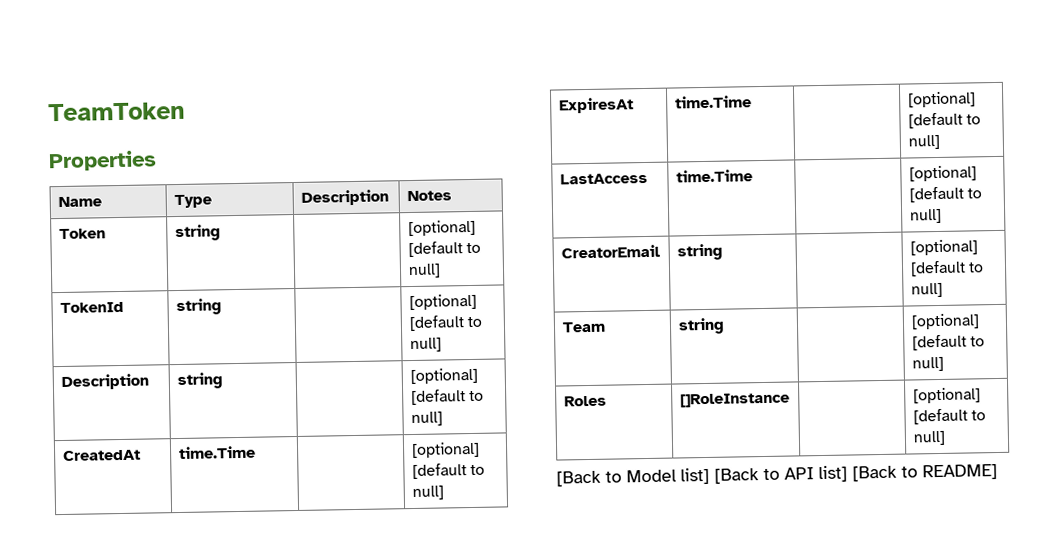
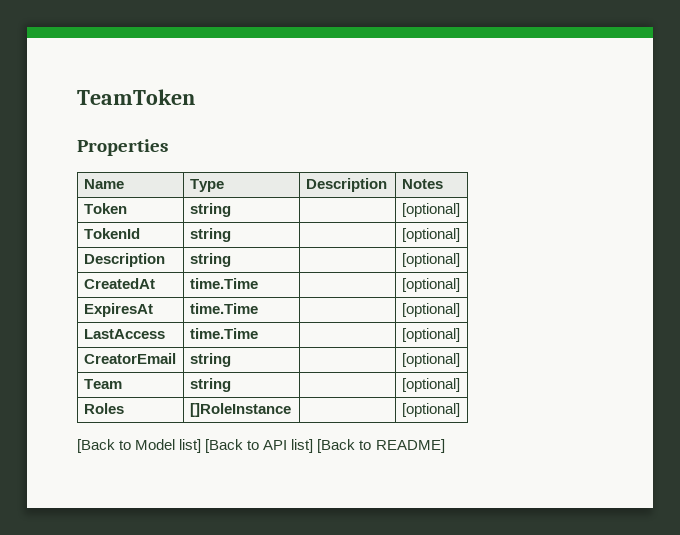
- Token | string | | [optional] [default to null]
+ Token | string | | [optional]
- TokenId | string | | [optional] [default to null]
+ TokenId | string | | [optional]
- Description | string | | [optional] [default to null]
+ Description | string | | [optional]
- CreatedAt | time.Time | | [optional] [default to null]
+ CreatedAt | time.Time | | [optional]
- ExpiresAt | time.Time | | [optional] [default to null]
+ ExpiresAt | time.Time | | [optional]
- LastAccess | time.Time | | [optional] [default to null]
+ LastAccess | time.Time | | [optional]
- CreatorEmail | string | | [optional] [default to null]
+ CreatorEmail | string | | [optional]
- Team | string | | [optional] [default to null]
+ Team | string | | [optional]
- Roles | []RoleInstance | | [optional] [default to null]
+ Roles | []RoleInstance | | [optional]

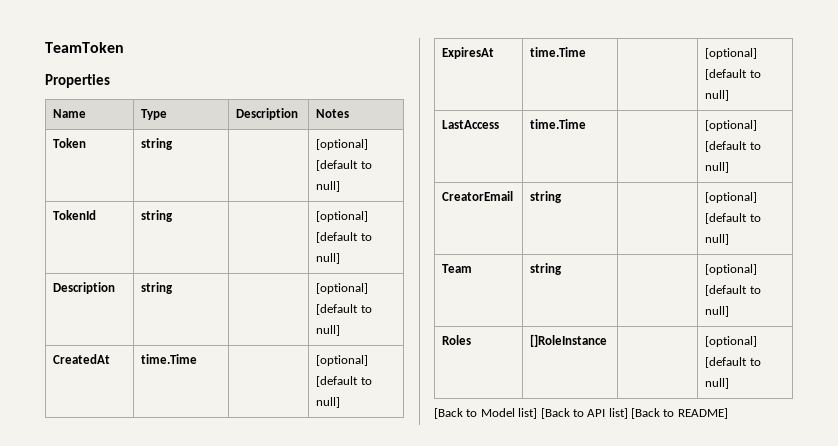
- Token | string | | [optional]
+ Token | string | | [optional] [default to null]
- TokenId | string | | [optional]
+ TokenId | string | | [optional] [default to null]
- Description | string | | [optional]
+ Description | string | | [optional] [default to null]
- CreatedAt | time.Time | | [optional]
+ CreatedAt | time.Time | | [optional] [default to null]
- ExpiresAt | time.Time | | [optional]
+ ExpiresAt | time.Time | | [optional] [default to null]
- LastAccess | time.Time | | [optional]
+ LastAccess | time.Time | | [optional] [default to null]
- CreatorEmail | string | | [optional]
+ CreatorEmail | string | | [optional] [default to null]
- Team | string | | [optional]
+ Team | string | | [optional] [default to null]
- Roles | []RoleInstance | | [optional]
+ Roles | []RoleInstance | | [optional] [default to null]

